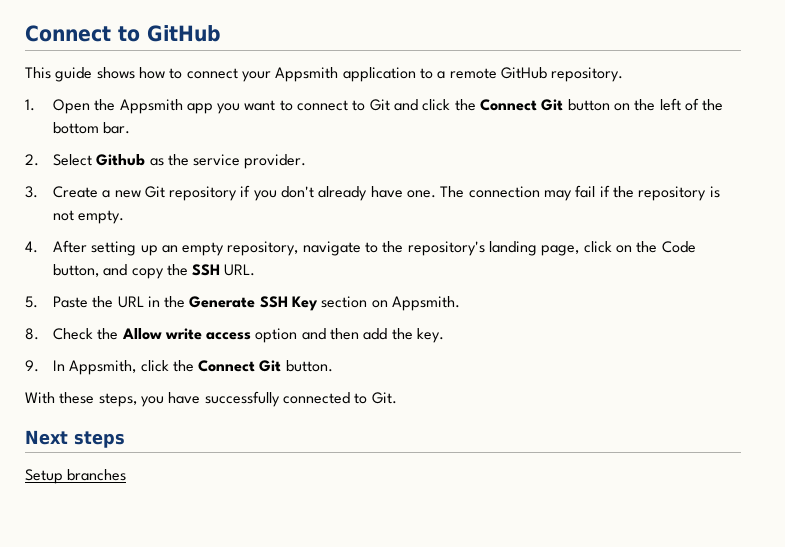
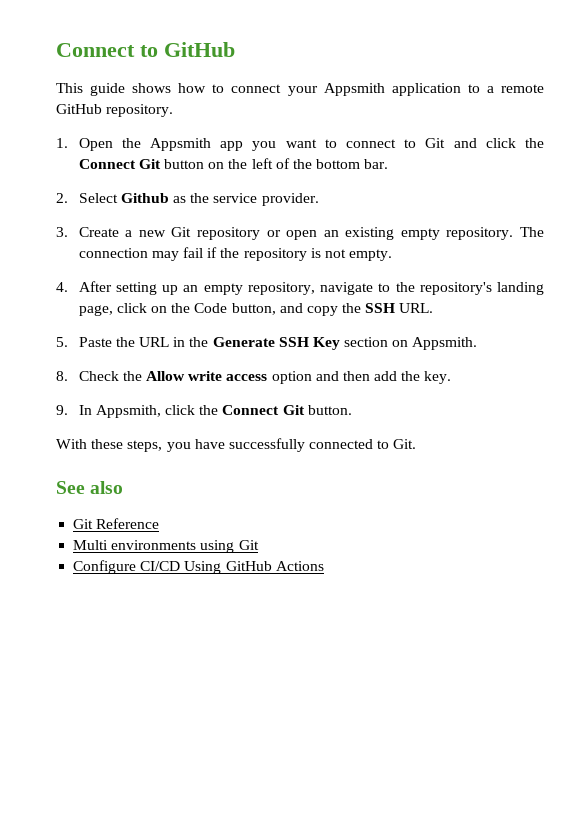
- 3. Create a new Git repository if you don't already have one.
+ 3. Create a new Git repository or open an existing empty repository.
- Next steps
- Setup branches
+ See also
+ Git Reference
+ Multi environments using Git
+ Configure CI/CD Using GitHub Actions

